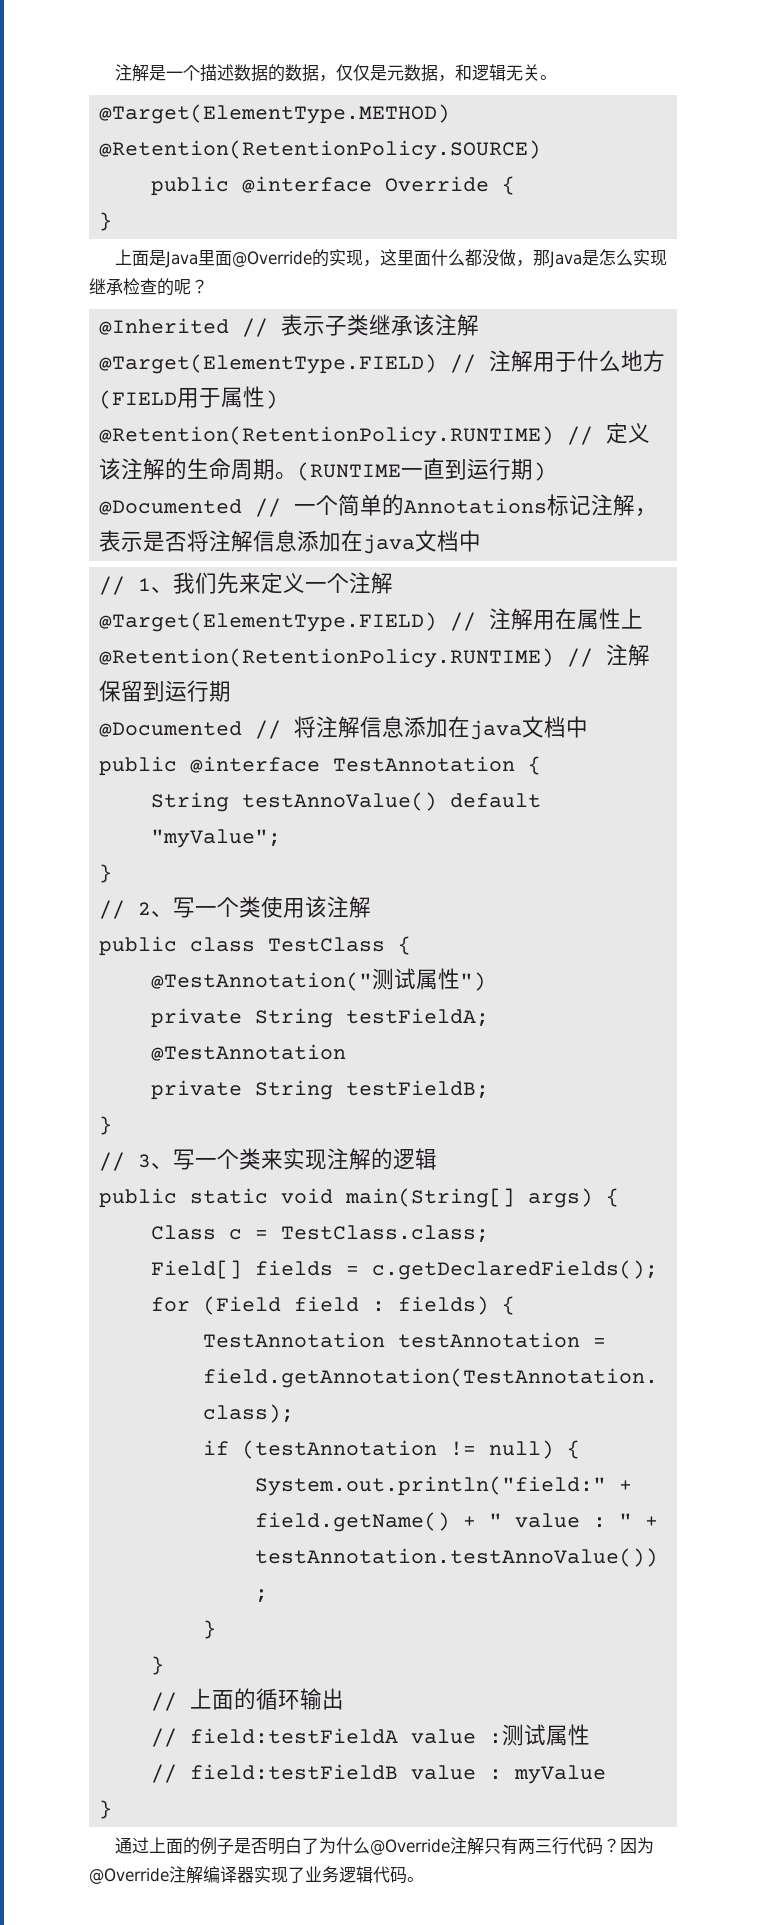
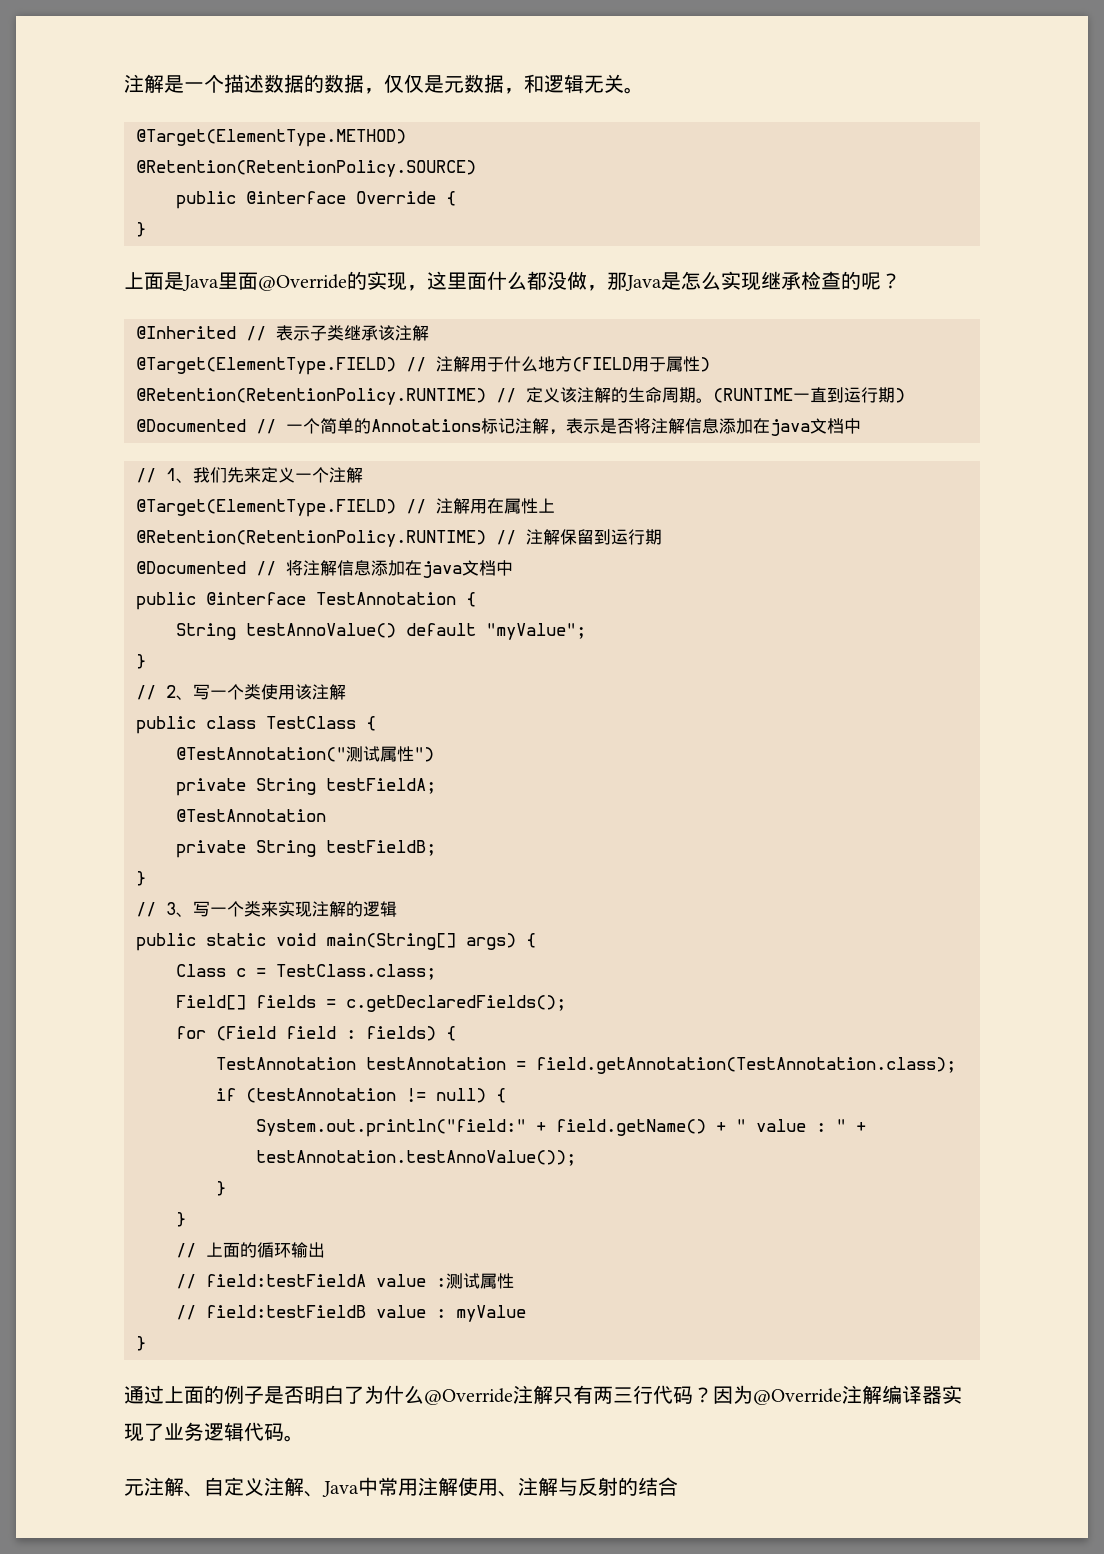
+ 元注解、自定义注解、Java中常用注解使用、注解与反射的结合

